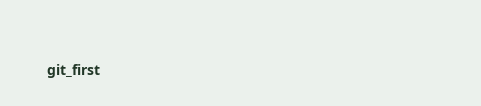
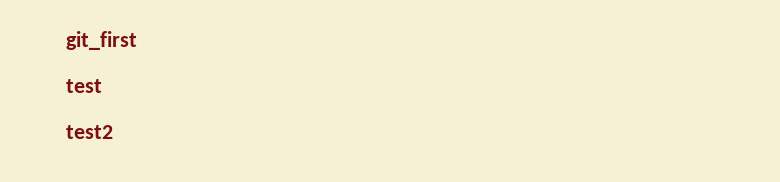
+ test
+ test2

